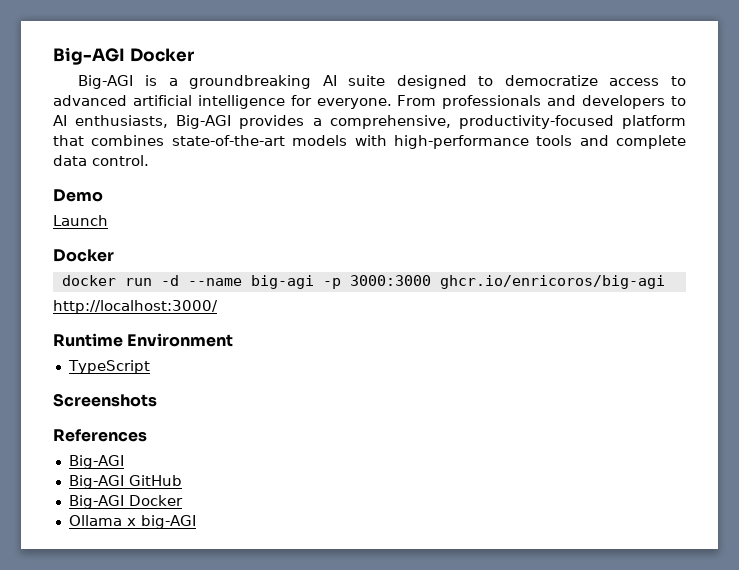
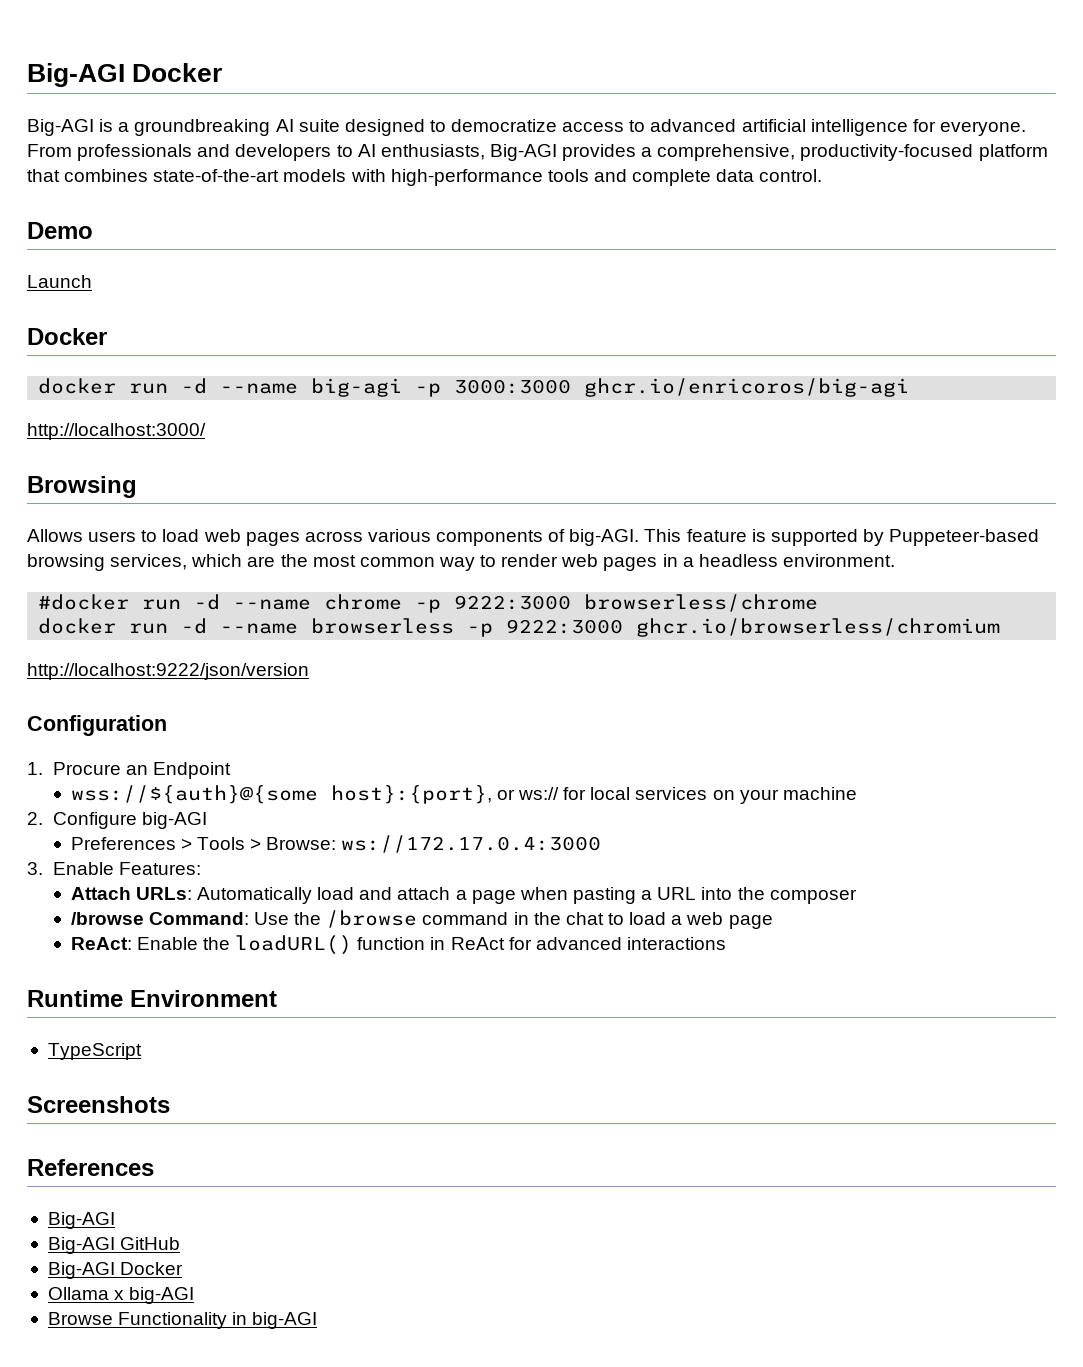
+ Browsing
+ Allows users to load web pages across various components of big-AGI. This feature is supported by Puppeteer-based browsing services, which are the most common way to render web pages in a headless environment.
+ #docker run -d --name chrome -p 9222:3000 browserless/chrome
+ docker run -d --name browserless -p 9222:3000 ghcr.io/browserless/chromium
+ http://localhost:9222/json/version
+ Configuration
+ 1. Procure an Endpoint
+ wss://${auth}@{some host}:{port}, or ws:// for local services on your machine
+ 2. Configure big-AGI
+ Preferences > Tools > Browse: ws://172.17.0.4:3000
+ 3. Enable Features:
+ Attach URLs: Automatically load and attach a page when pasting a URL into the composer
+ /browse Command: Use the /browse command in the chat to load a web page
+ ReAct: Enable the loadURL() function in ReAct for advanced interactions
+ Browse Functionality in big-AGI

